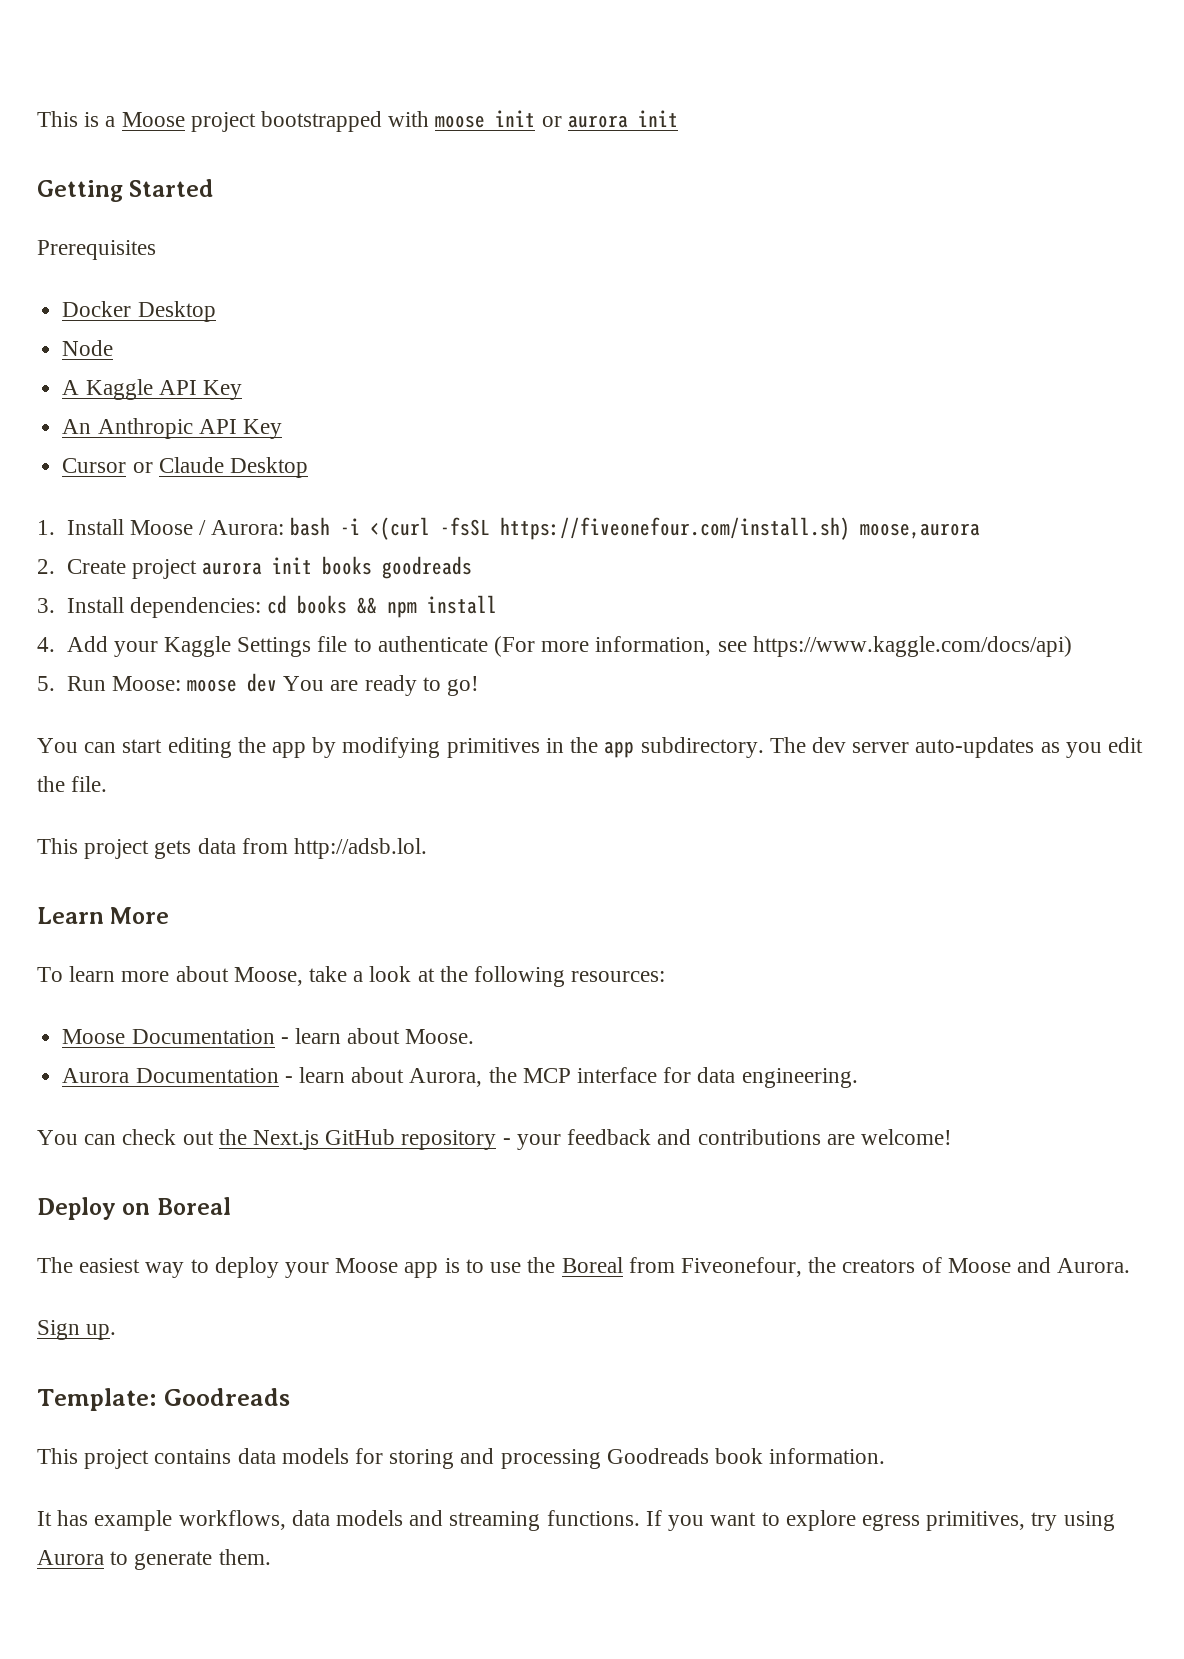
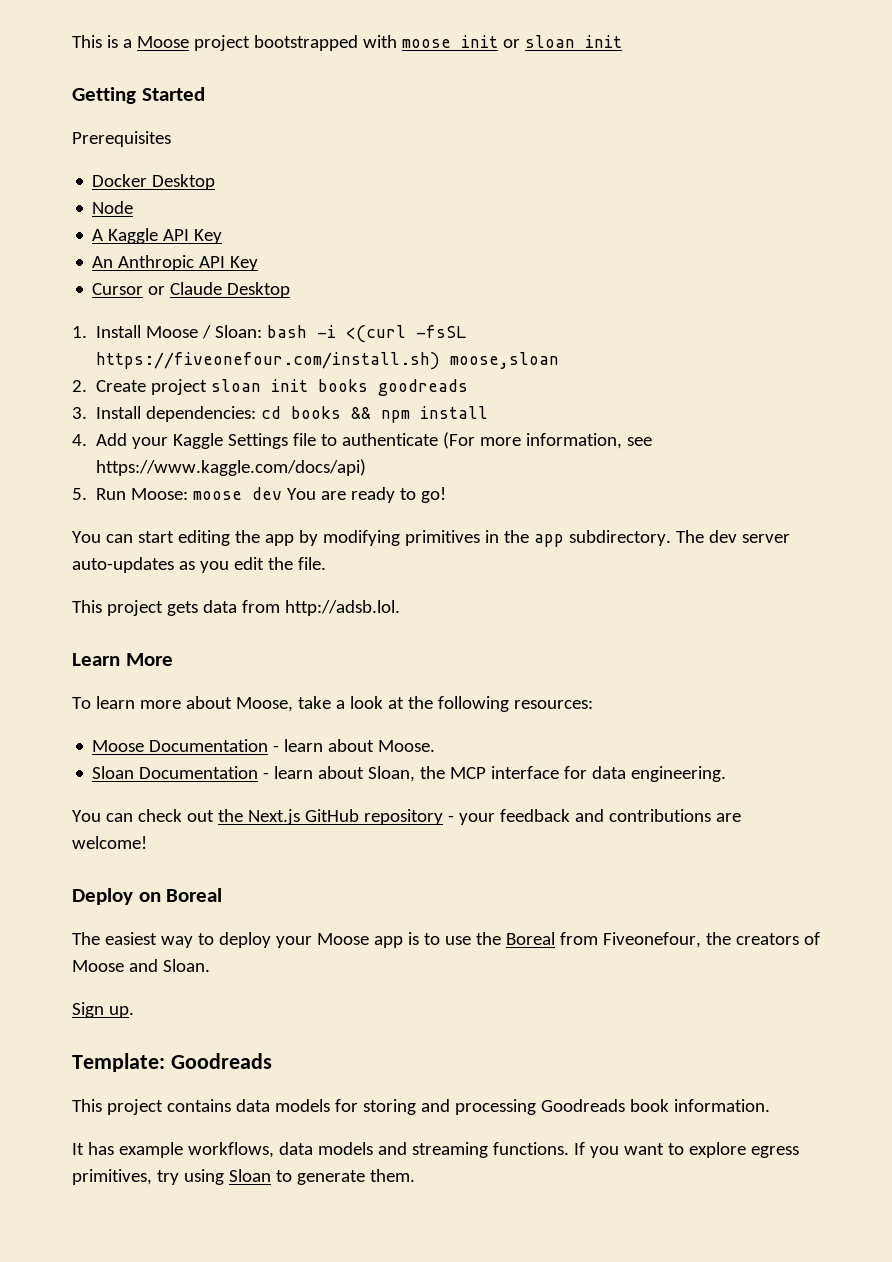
- This is a Moose project bootstrapped with moose init or aurora init
+ This is a Moose project bootstrapped with moose init or sloan init
- 1. Install Moose / Aurora: bash -i <(curl -fsSL https://fiveonefour.com/install.sh) moose,aurora
+ 1. Install Moose / Sloan: bash -i <(curl -fsSL https://fiveonefour.com/install.sh) moose,sloan
- 2. Create project aurora init books goodreads
+ 2. Create project sloan init books goodreads
- Aurora Documentation - learn about Aurora, the MCP interface for data engineering.
+ Sloan Documentation - learn about Sloan, the MCP interface for data engineering.
- The easiest way to deploy your Moose app is to use the Boreal from Fiveonefour, the creators of Moose and Aurora.
+ The easiest way to deploy your Moose app is to use the Boreal from Fiveonefour, the creators of Moose and Sloan.
- If you want to explore egress primitives, try using Aurora to generate them.
+ If you want to explore egress primitives, try using Sloan to generate them.

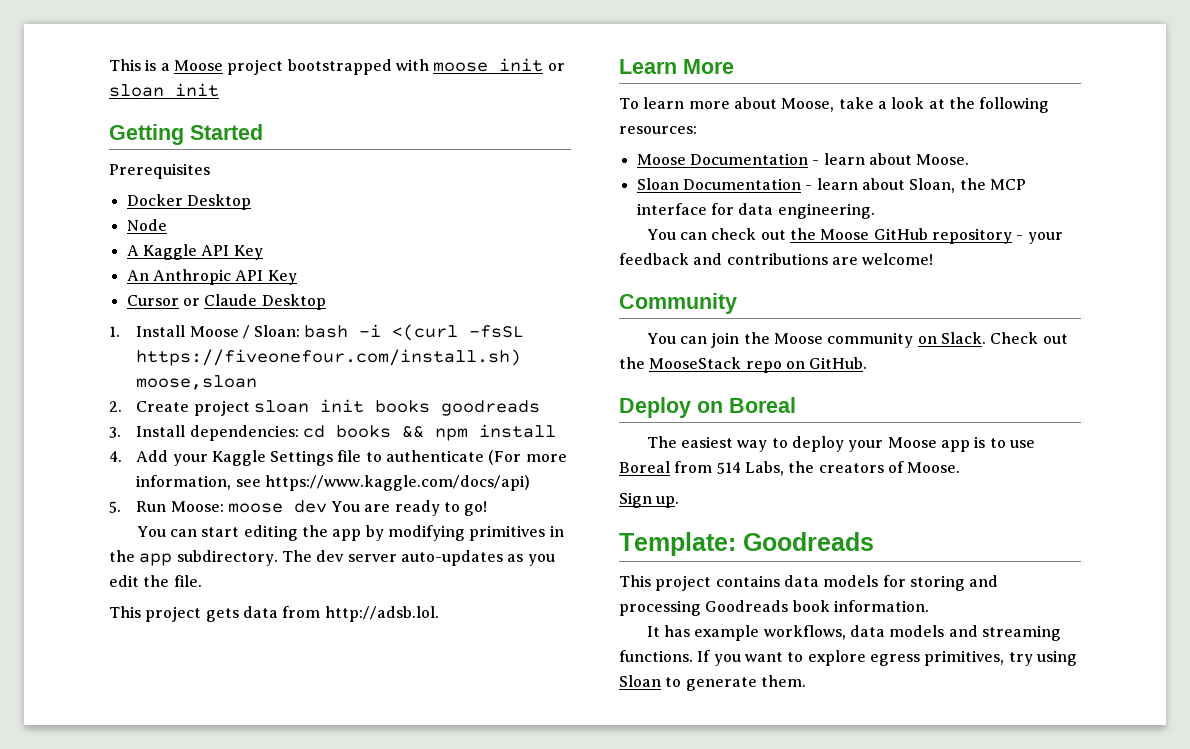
- You can check out the Next.js GitHub repository - your feedback and contributions are welcome!
+ You can check out the Moose GitHub repository - your feedback and contributions are welcome!
+ Community
+ You can join the Moose community on Slack. Check out the MooseStack repo on GitHub.
- The easiest way to deploy your Moose app is to use the Boreal from Fiveonefour, the creators of Moose and Sloan.
+ The easiest way to deploy your Moose app is to use Boreal from 514 Labs, the creators of Moose.

